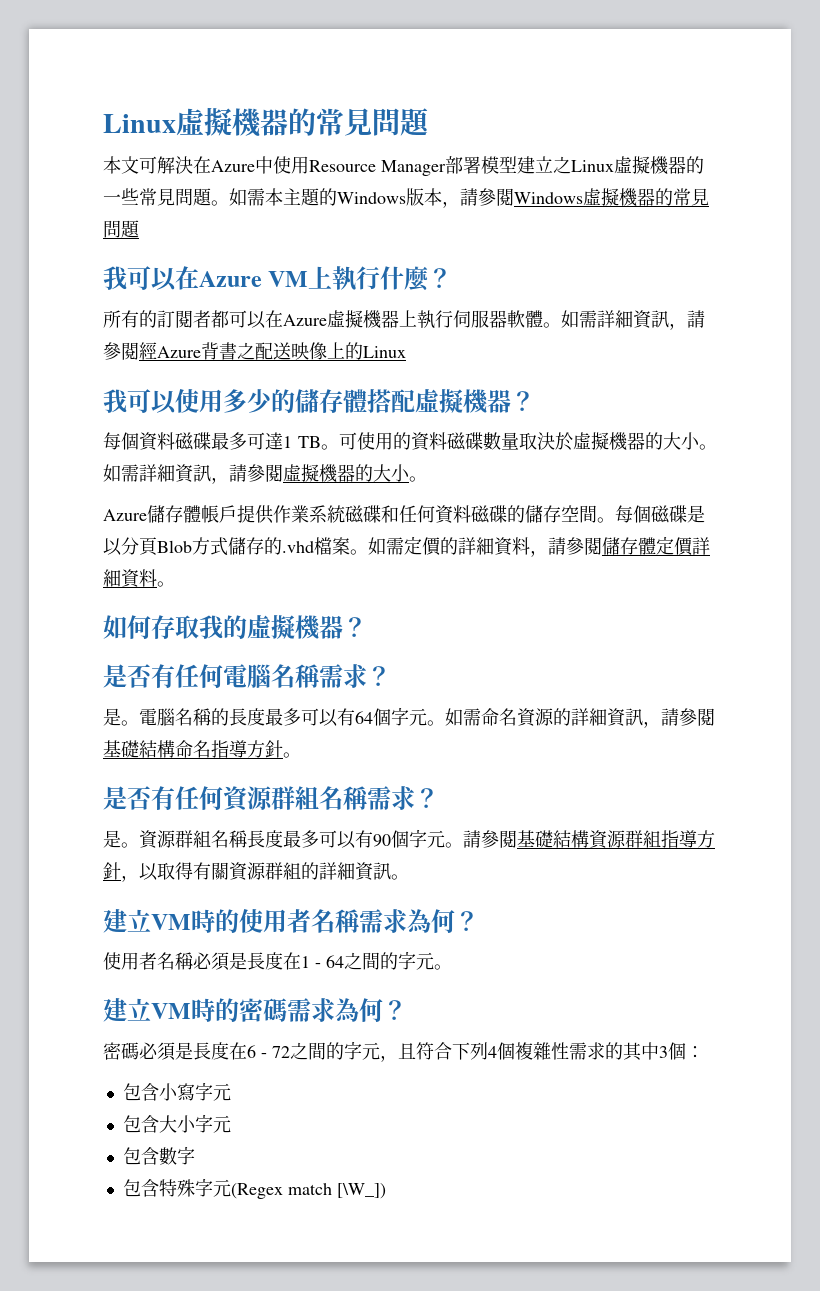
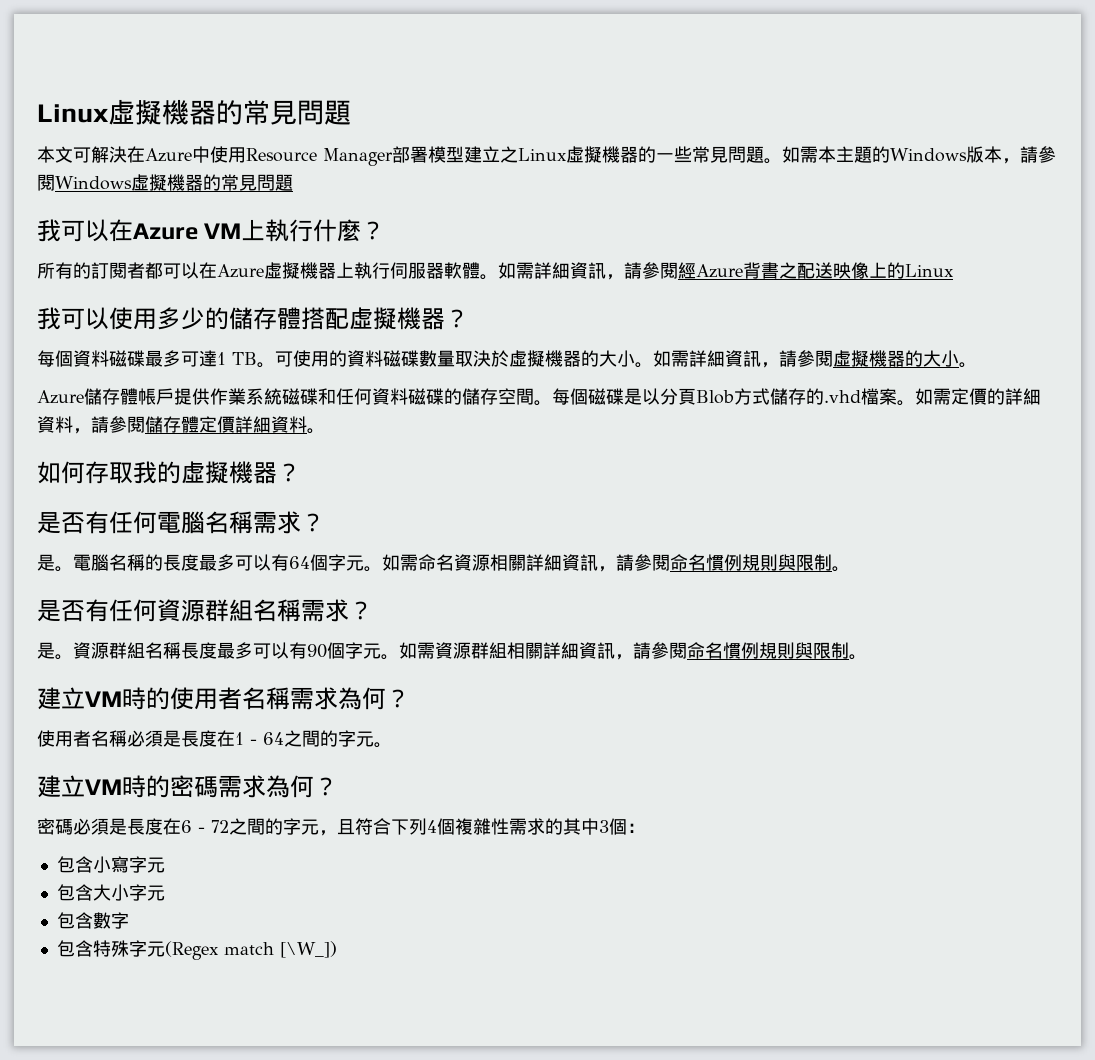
- 如需命名資源的詳細資訊，請參閱基礎結構命名指導方針。
+ 如需命名資源相關詳細資訊，請參閱命名慣例規則與限制。
- 請參閱基礎結構資源群組指導方針，以取得有關資源群組的詳細資訊。
+ 如需資源群組相關詳細資訊，請參閱命名慣例規則與限制。

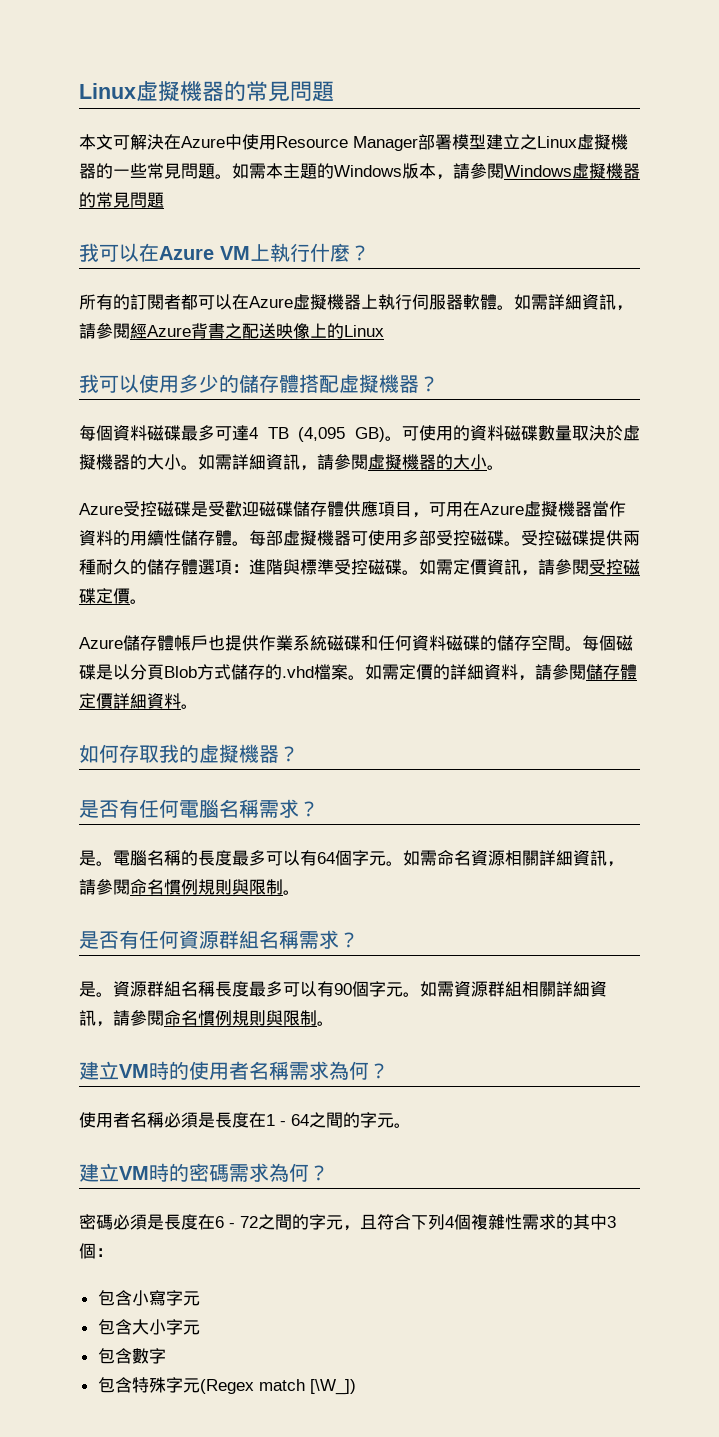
- 每個資料磁碟最多可達1 TB。
+ 每個資料磁碟最多可達4 TB (4,095 GB)。
+ Azure受控磁碟是受歡迎磁碟儲存體供應項目，可用在Azure虛擬機器當作資料的用續性儲存體。每部虛擬機器可使用多部受控磁碟。受控磁碟提供兩種耐久的儲存體選項：進階與標準受控磁碟。如需定價資訊，請參閱受控磁碟定價。
- Azure儲存體帳戶提供作業系統磁碟和任何資料磁碟的儲存空間。
+ Azure儲存體帳戶也提供作業系統磁碟和任何資料磁碟的儲存空間。

